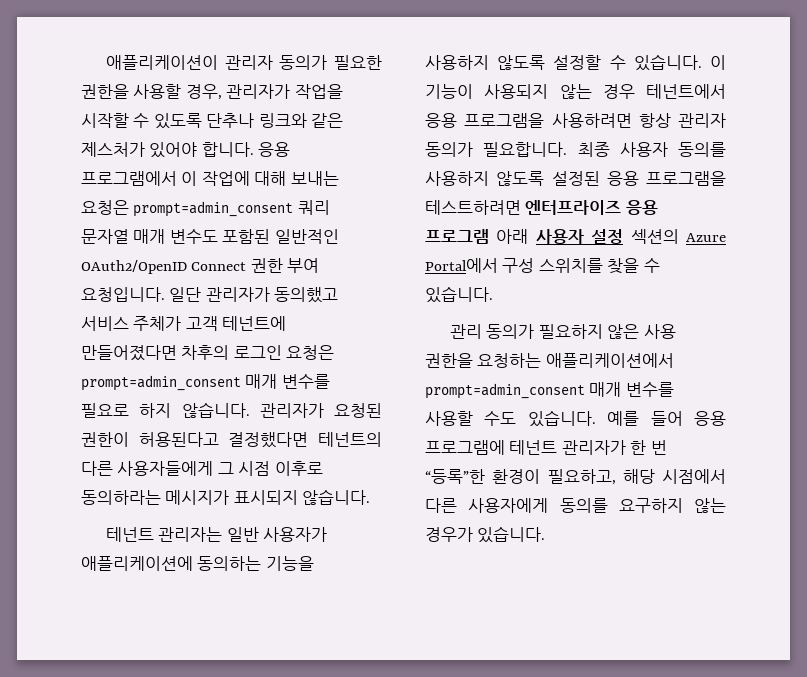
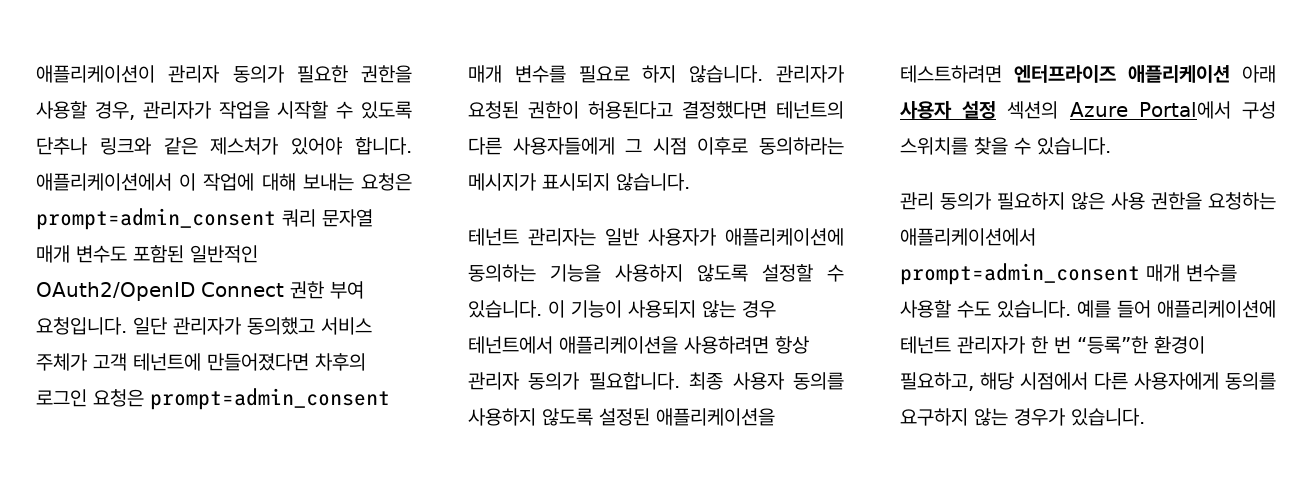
- 응용 프로그램에서 이 작업에 대해 보내는 요청은 prompt=admin_consent 쿼리 문자열 매개 변수도 포함된 일반적인 OAuth2/OpenID Connect 권한 부여 요청입니다.
+ 애플리케이션에서 이 작업에 대해 보내는 요청은 prompt=admin_consent 쿼리 문자열 매개 변수도 포함된 일반적인 OAuth2/OpenID Connect 권한 부여 요청입니다.
- 이 기능이 사용되지 않는 경우 테넌트에서 응용 프로그램을 사용하려면 항상 관리자 동의가 필요합니다.
+ 이 기능이 사용되지 않는 경우 테넌트에서 애플리케이션을 사용하려면 항상 관리자 동의가 필요합니다.
- 최종 사용자 동의를 사용하지 않도록 설정된 응용 프로그램을 테스트하려면 엔터프라이즈 응용 프로그램 아래 사용자 설정 섹션의 Azure Portal에서 구성 스위치를 찾을 수 있습니다.
+ 최종 사용자 동의를 사용하지 않도록 설정된 애플리케이션을 테스트하려면 엔터프라이즈 애플리케이션 아래 사용자 설정 섹션의 Azure Portal에서 구성 스위치를 찾을 수 있습니다.
- 예를 들어 응용 프로그램에 테넌트 관리자가 한 번 “등록”한 환경이 필요하고, 해당 시점에서 다른 사용자에게 동의를 요구하지 않는 경우가 있습니다.
+ 예를 들어 애플리케이션에 테넌트 관리자가 한 번 “등록”한 환경이 필요하고, 해당 시점에서 다른 사용자에게 동의를 요구하지 않는 경우가 있습니다.

